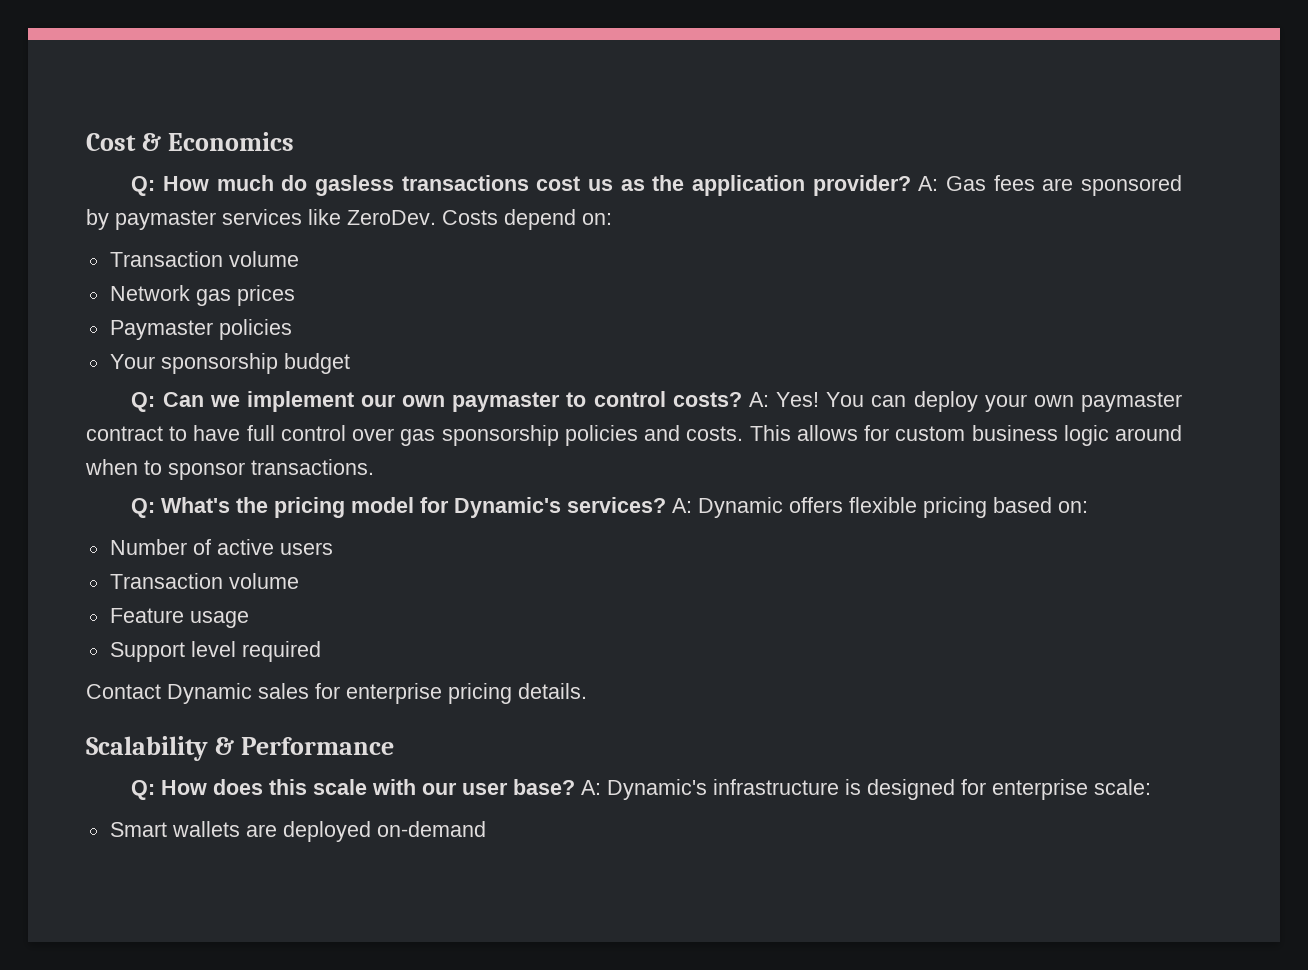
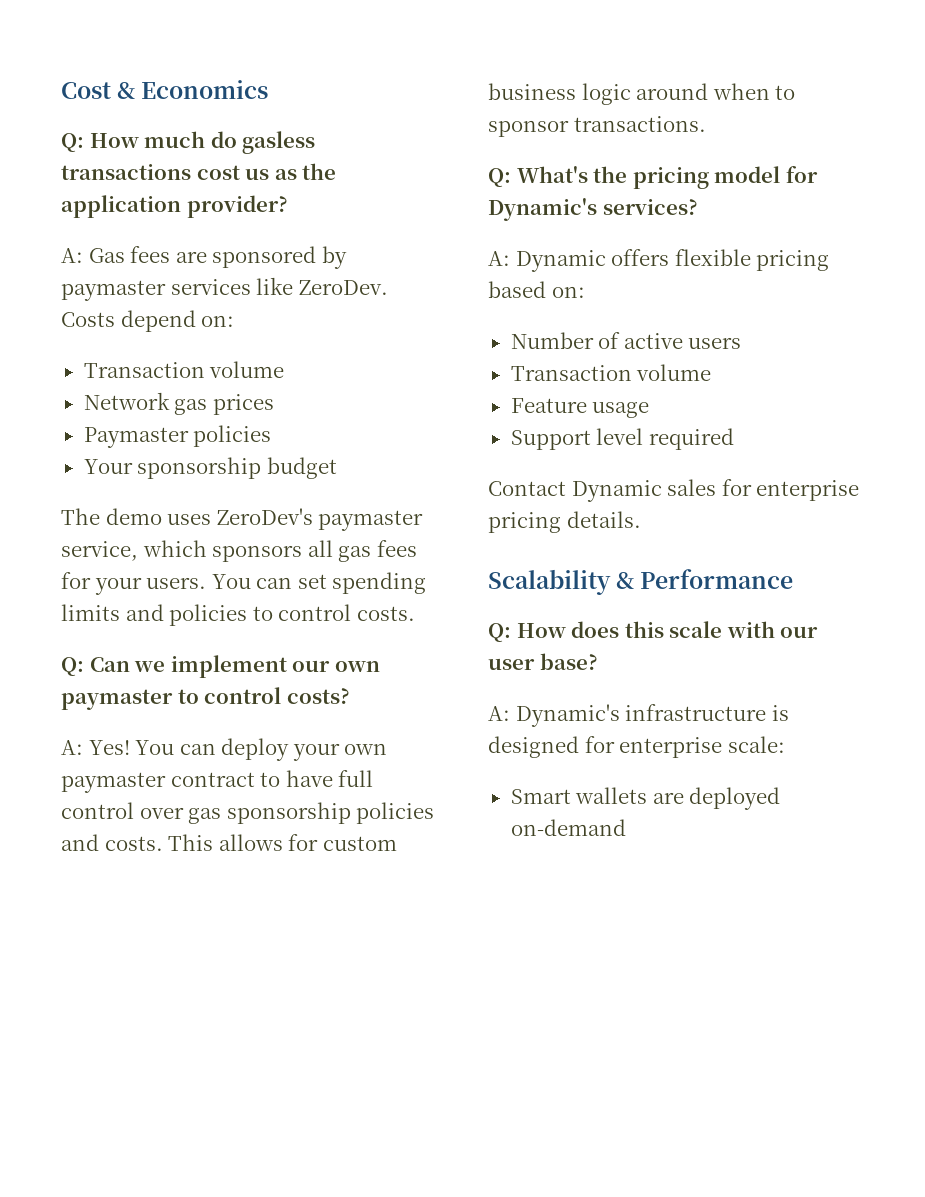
- Q: How much do gasless transactions cost us as the application provider? A: Gas fees are sponsored by paymaster services like ZeroDev.
+ Q: How much do gasless transactions cost us as the application provider?
+ A: Gas fees are sponsored by paymaster services like ZeroDev.
+ The demo uses ZeroDev's paymaster service, which sponsors all gas fees for your users. You can set spending limits and policies to control costs.
- Q: Can we implement our own paymaster to control costs? A: Yes!
+ Q: Can we implement our own paymaster to control costs?
+ A: Yes!
- Q: What's the pricing model for Dynamic's services? A: Dynamic offers flexible pricing based on:
+ Q: What's the pricing model for Dynamic's services?
+ A: Dynamic offers flexible pricing based on:
- Q: How does this scale with our user base? A: Dynamic's infrastructure is designed for enterprise scale:
+ Q: How does this scale with our user base?
+ A: Dynamic's infrastructure is designed for enterprise scale:

